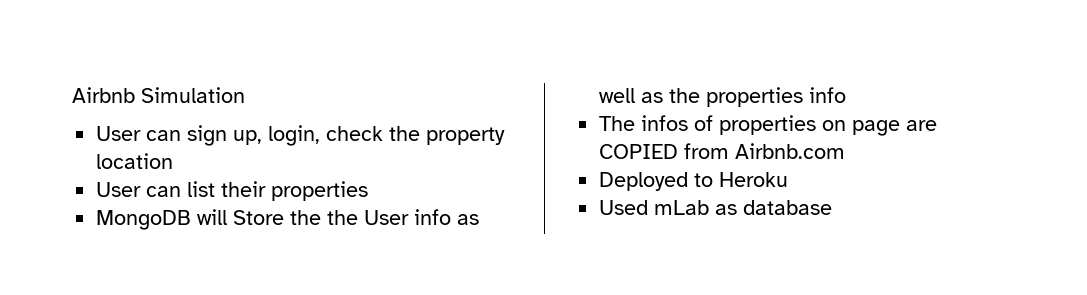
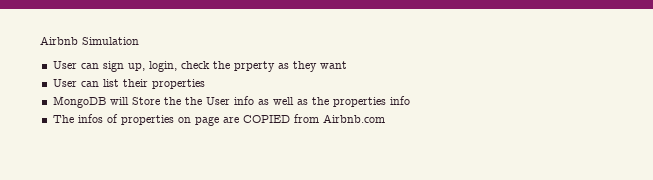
- User can sign up, login, check the property location
+ User can sign up, login, check the prperty as they want
- Deployed to Heroku
- Used mLab as database

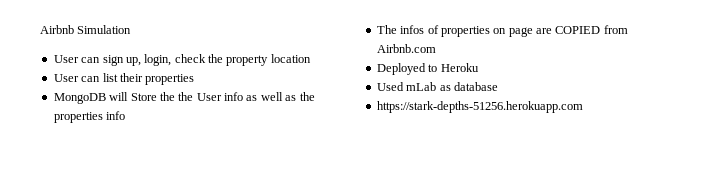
- User can sign up, login, check the prperty as they want
+ User can sign up, login, check the property location
+ Deployed to Heroku
+ Used mLab as database
+ https://stark-depths-51256.herokuapp.com

